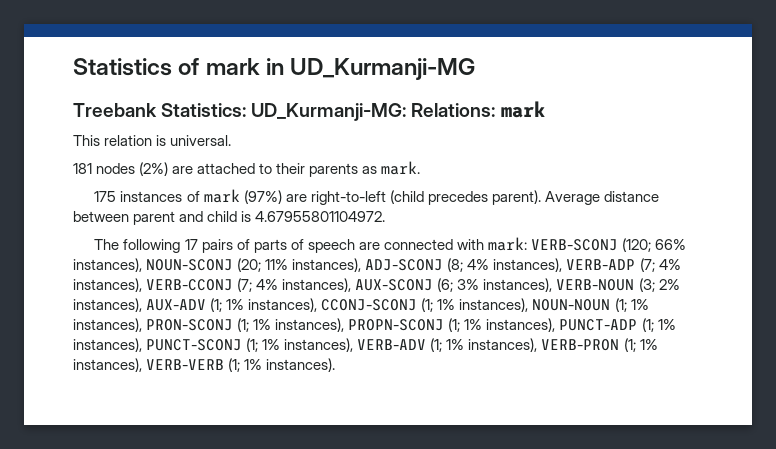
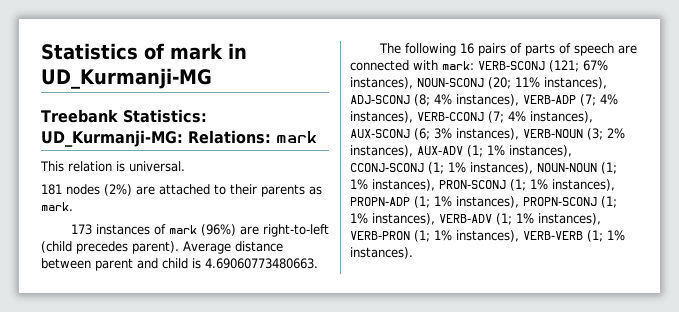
- 175 instances of mark (97%) are right-to-left (child precedes parent).
+ 173 instances of mark (96%) are right-to-left (child precedes parent).
- Average distance between parent and child is 4.67955801104972.
+ Average distance between parent and child is 4.69060773480663.
- The following 17 pairs of parts of speech are connected with mark:
+ The following 16 pairs of parts of speech are connected with mark:
- VERB-SCONJ (120; 66% instances), NOUN-SCONJ (20;
+ VERB-SCONJ (121; 67% instances), NOUN-SCONJ (20;
- 1% instances), PROPN-SCONJ (1; 1% instances), PUNCT-ADP (1; 1% instances), PUNCT-SCONJ (1;
+ 1% instances), PROPN-ADP (1; 1% instances), PROPN-SCONJ (1;

